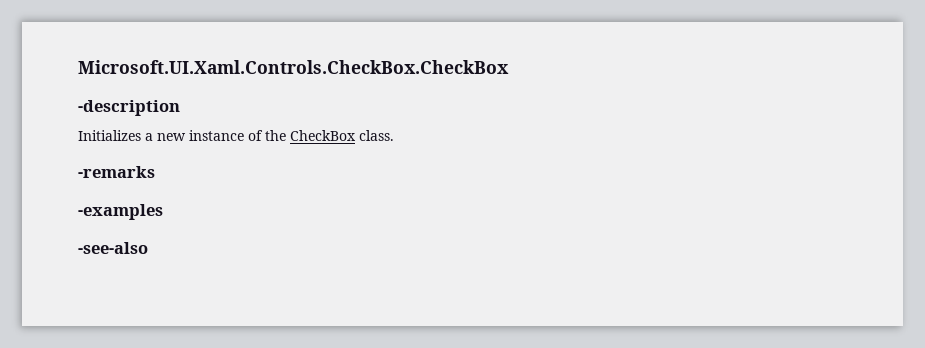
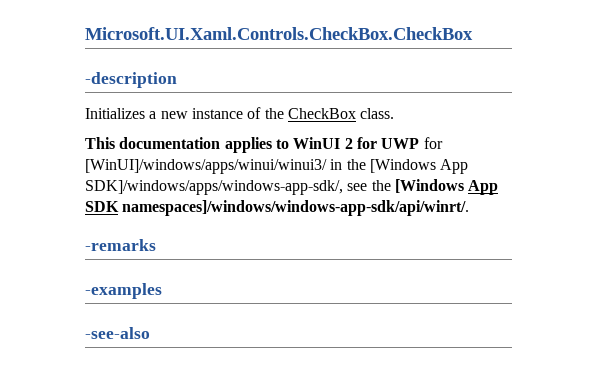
+ This documentation applies to WinUI 2 for UWP for [WinUI]/windows/apps/winui/winui3/ in the [Windows App SDK]/windows/apps/windows-app-sdk/, see the [Windows App SDK namespaces]/windows/windows-app-sdk/api/winrt/.

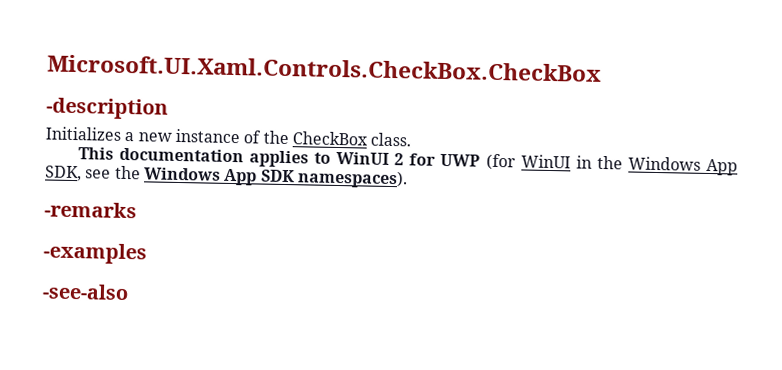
- This documentation applies to WinUI 2 for UWP for [WinUI]/windows/apps/winui/winui3/ in the [Windows App SDK]/windows/apps/windows-app-sdk/, see the [Windows App SDK namespaces]/windows/windows-app-sdk/api/winrt/.
+ This documentation applies to WinUI 2 for UWP (for WinUI in the Windows App SDK, see the Windows App SDK namespaces).

